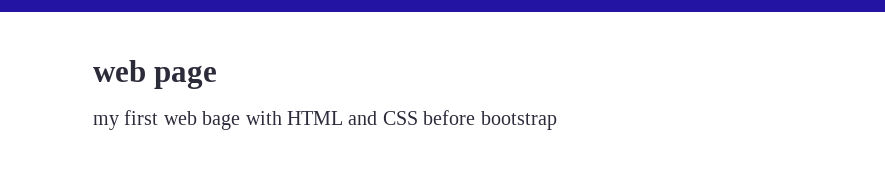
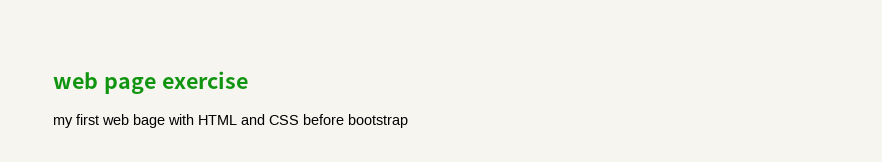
- web page
+ web page exercise

